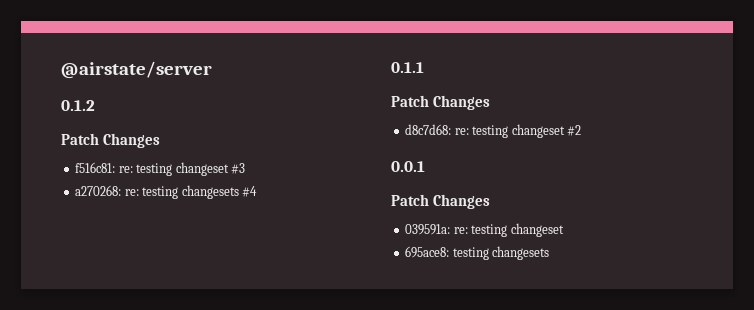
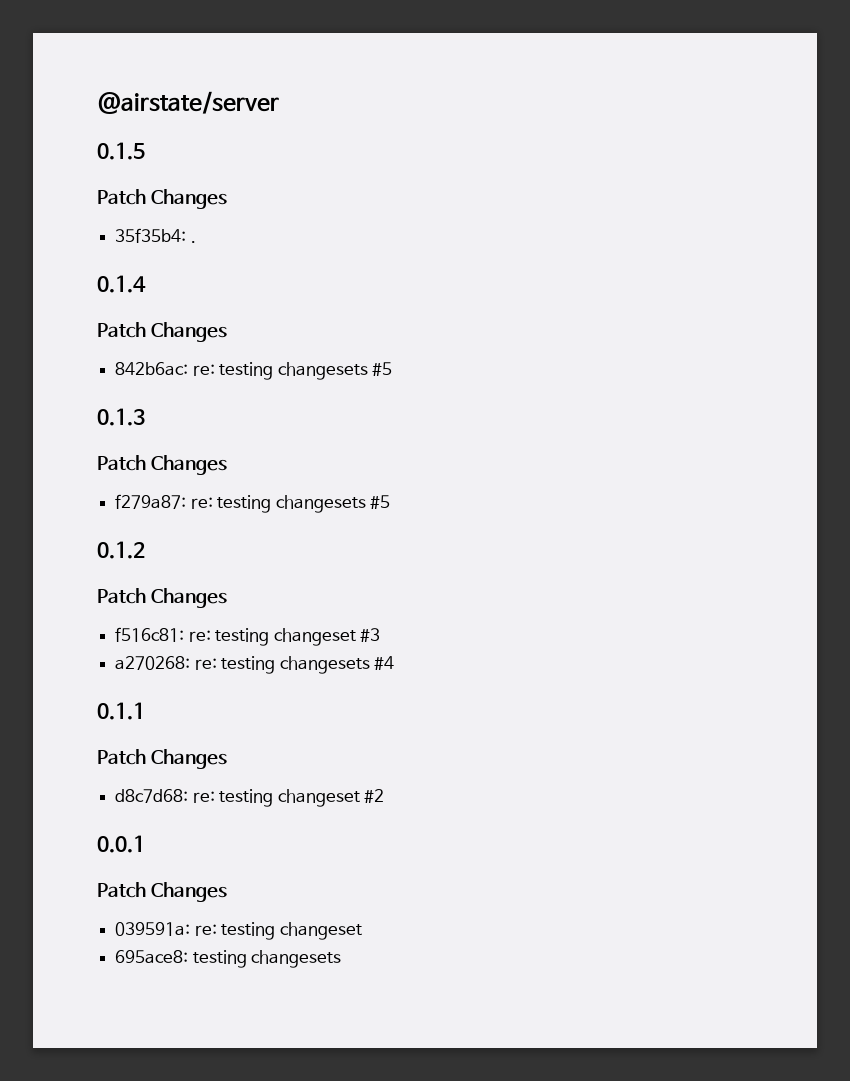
+ 0.1.5
+ Patch Changes
+ 35f35b4: .
+ 0.1.4
+ Patch Changes
+ 842b6ac: re: testing changesets #5
+ 0.1.3
+ Patch Changes
+ f279a87: re: testing changesets #5

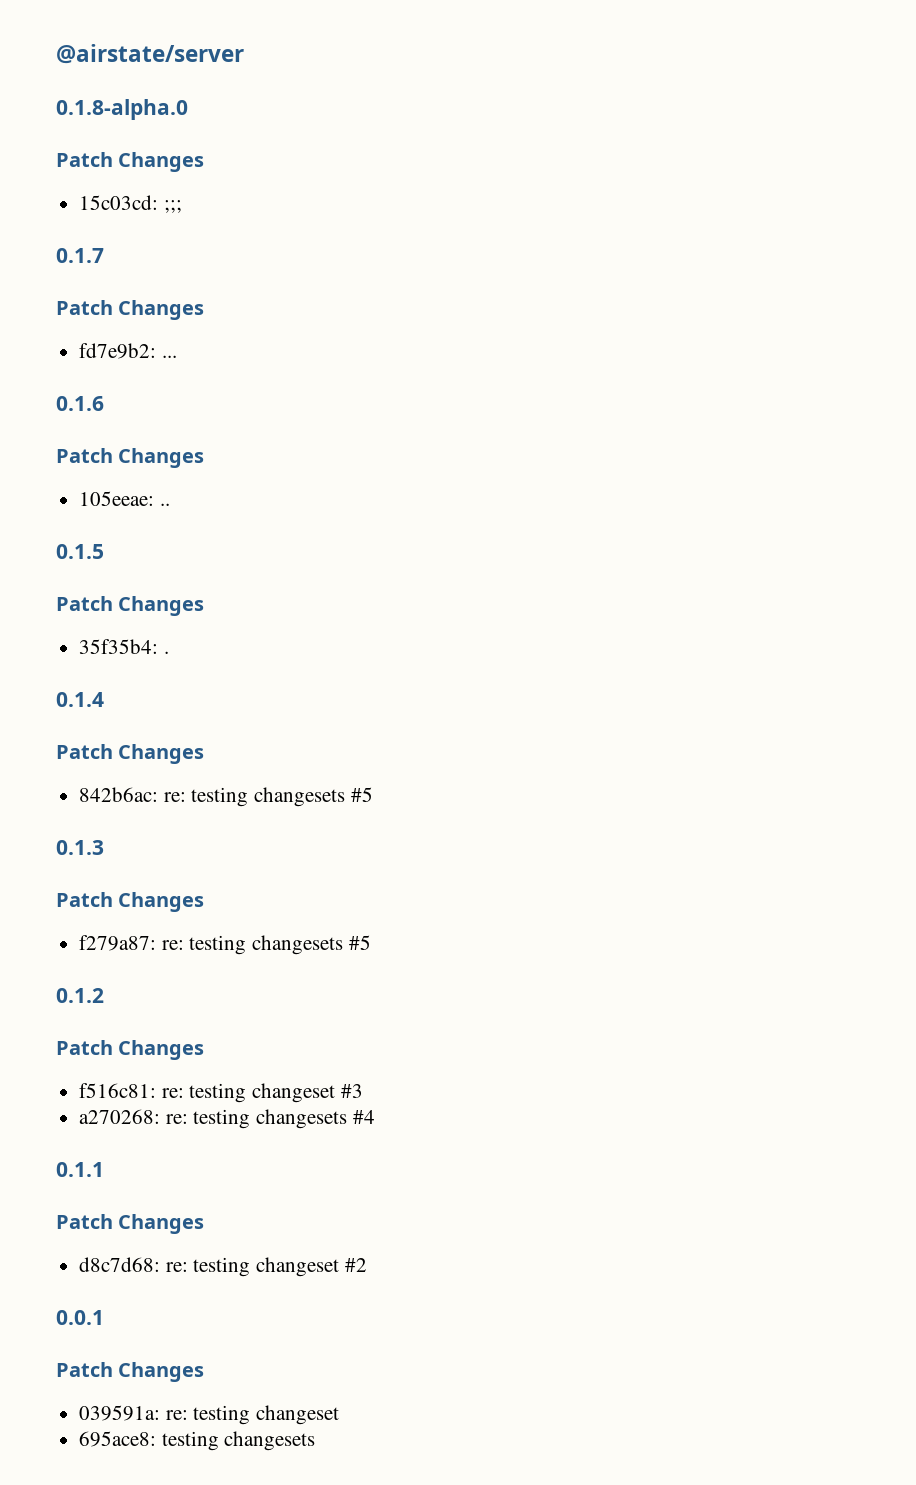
+ 0.1.8-alpha.0
+ Patch Changes
+ 15c03cd: ;;;
+ 0.1.7
+ Patch Changes
+ fd7e9b2: ...
+ 0.1.6
+ Patch Changes
+ 105eeae: ..

